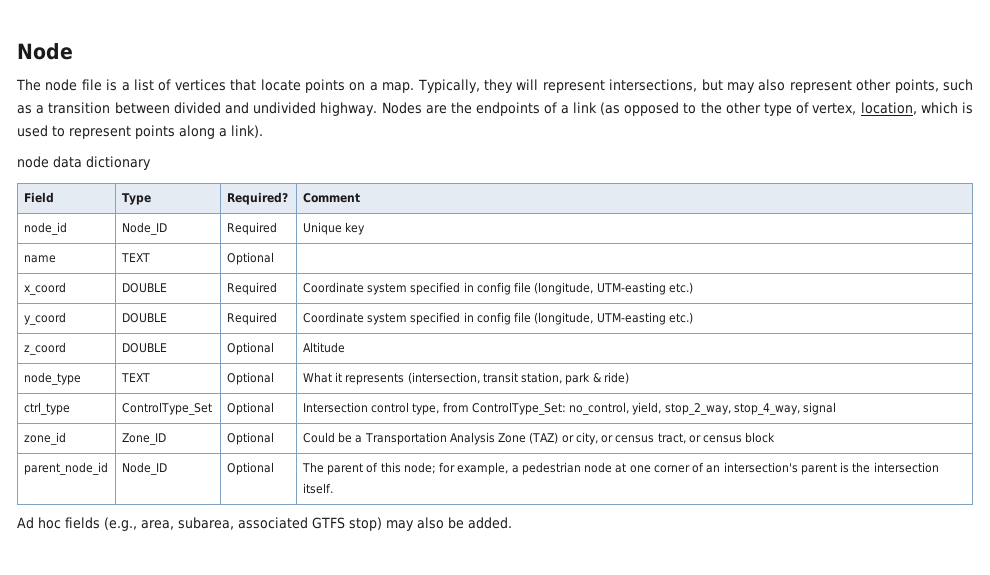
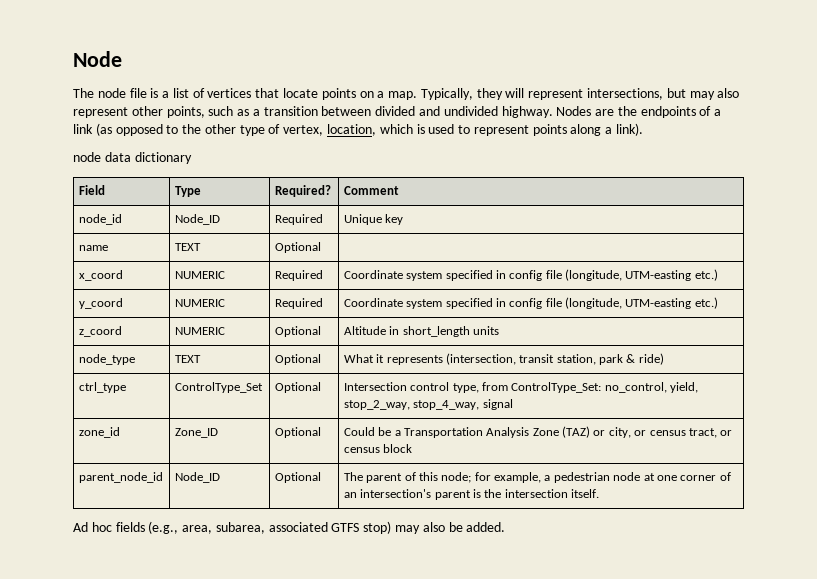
- x_coord | DOUBLE | Required | Coordinate system specified in config file (longitude, UTM-easting etc.)
+ x_coord | NUMERIC | Required | Coordinate system specified in config file (longitude, UTM-easting etc.)
- y_coord | DOUBLE | Required | Coordinate system specified in config file (longitude, UTM-easting etc.)
+ y_coord | NUMERIC | Required | Coordinate system specified in config file (longitude, UTM-easting etc.)
- z_coord | DOUBLE | Optional | Altitude
+ z_coord | NUMERIC | Optional | Altitude in short_length units

